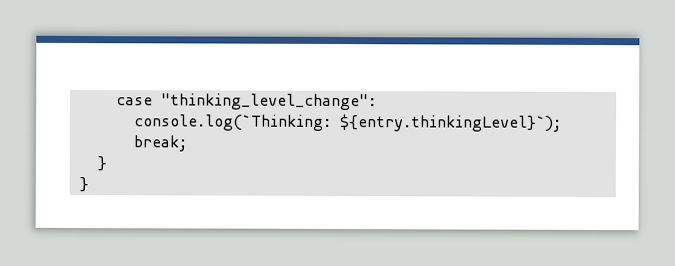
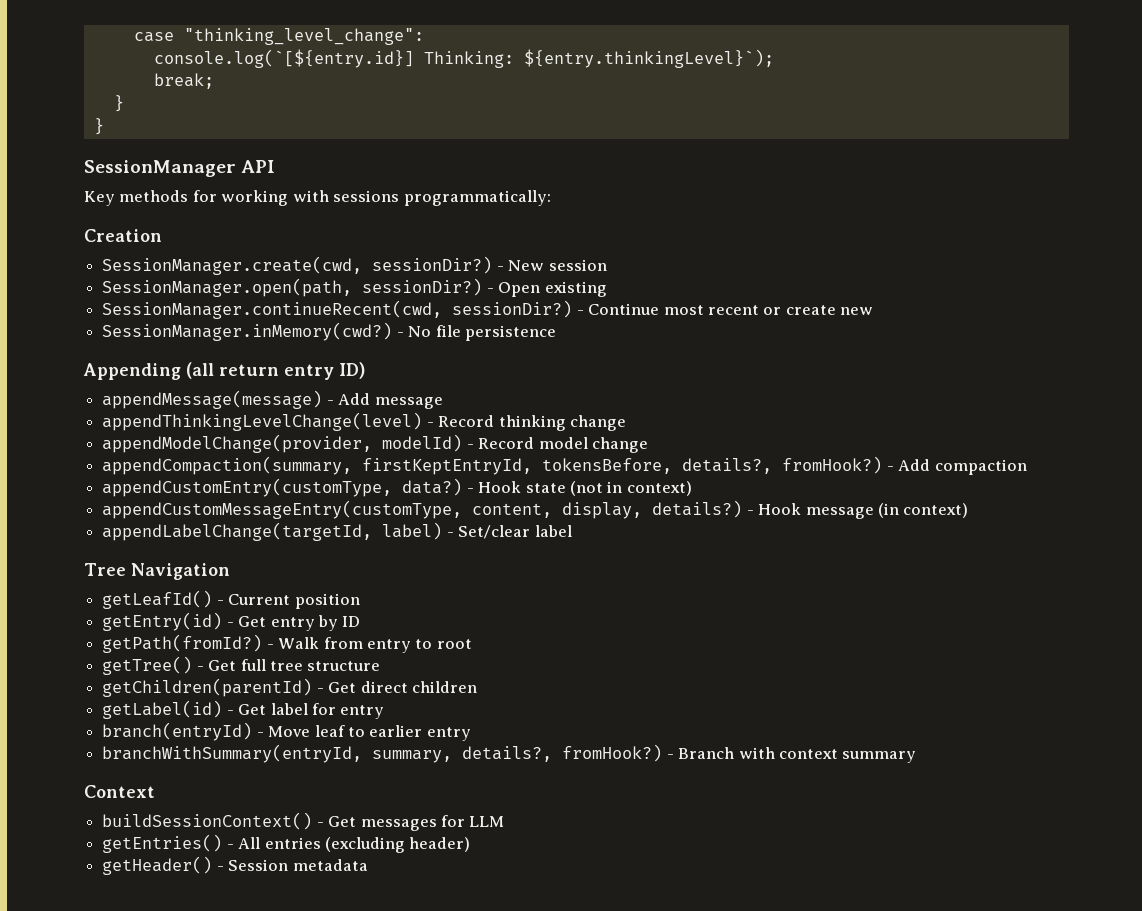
- console.log(`Thinking: ${entry.thinkingLevel}`);
+ console.log(`[${entry.id}] Thinking: ${entry.thinkingLevel}`);
+ SessionManager API
+ Key methods for working with sessions programmatically:
+ Creation
+ SessionManager.create(cwd, sessionDir?) - New session
+ SessionManager.open(path, sessionDir?) - Open existing
+ SessionManager.continueRecent(cwd, sessionDir?) - Continue most recent or create new
+ SessionManager.inMemory(cwd?) - No file persistence
+ Appending (all return entry ID)
+ appendMessage(message) - Add message
+ appendThinkingLevelChange(level) - Record thinking change
+ appendModelChange(provider, modelId) - Record model change
+ appendCompaction(summary, firstKeptEntryId, tokensBefore, details?, fromHook?) - Add compaction
+ appendCustomEntry(customType, data?) - Hook state (not in context)
+ appendCustomMessageEntry(customType, content, display, details?) - Hook message (in context)
+ appendLabelChange(targetId, label) - Set/clear label
+ Tree Navigation
+ getLeafId() - Current position
+ getEntry(id) - Get entry by ID
+ getPath(fromId?) - Walk from entry to root
+ getTree() - Get full tree structure
+ getChildren(parentId) - Get direct children
+ getLabel(id) - Get label for entry
+ branch(entryId) - Move leaf to earlier entry
+ branchWithSummary(entryId, summary, details?, fromHook?) - Branch with context summary
+ Context
+ buildSessionContext() - Get messages for LLM
+ getEntries() - All entries (excluding header)
+ getHeader() - Session metadata

